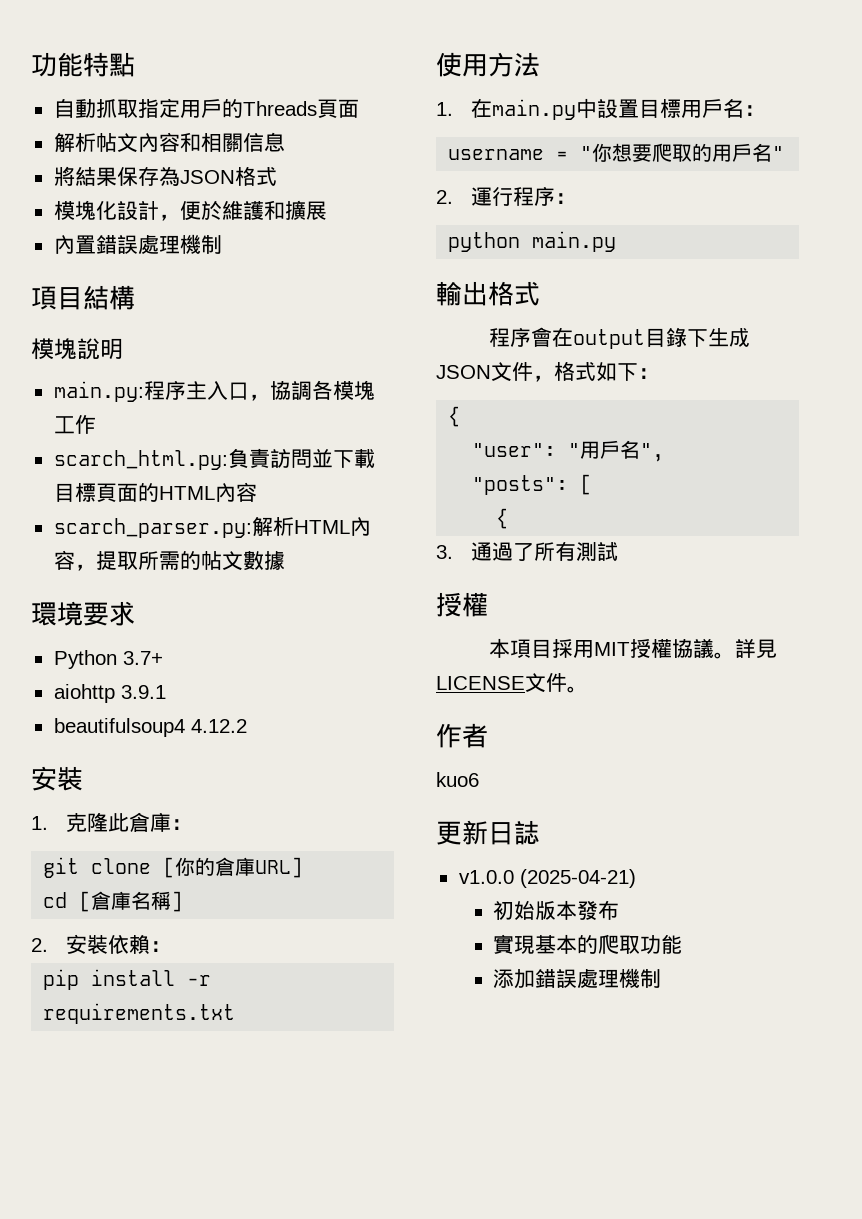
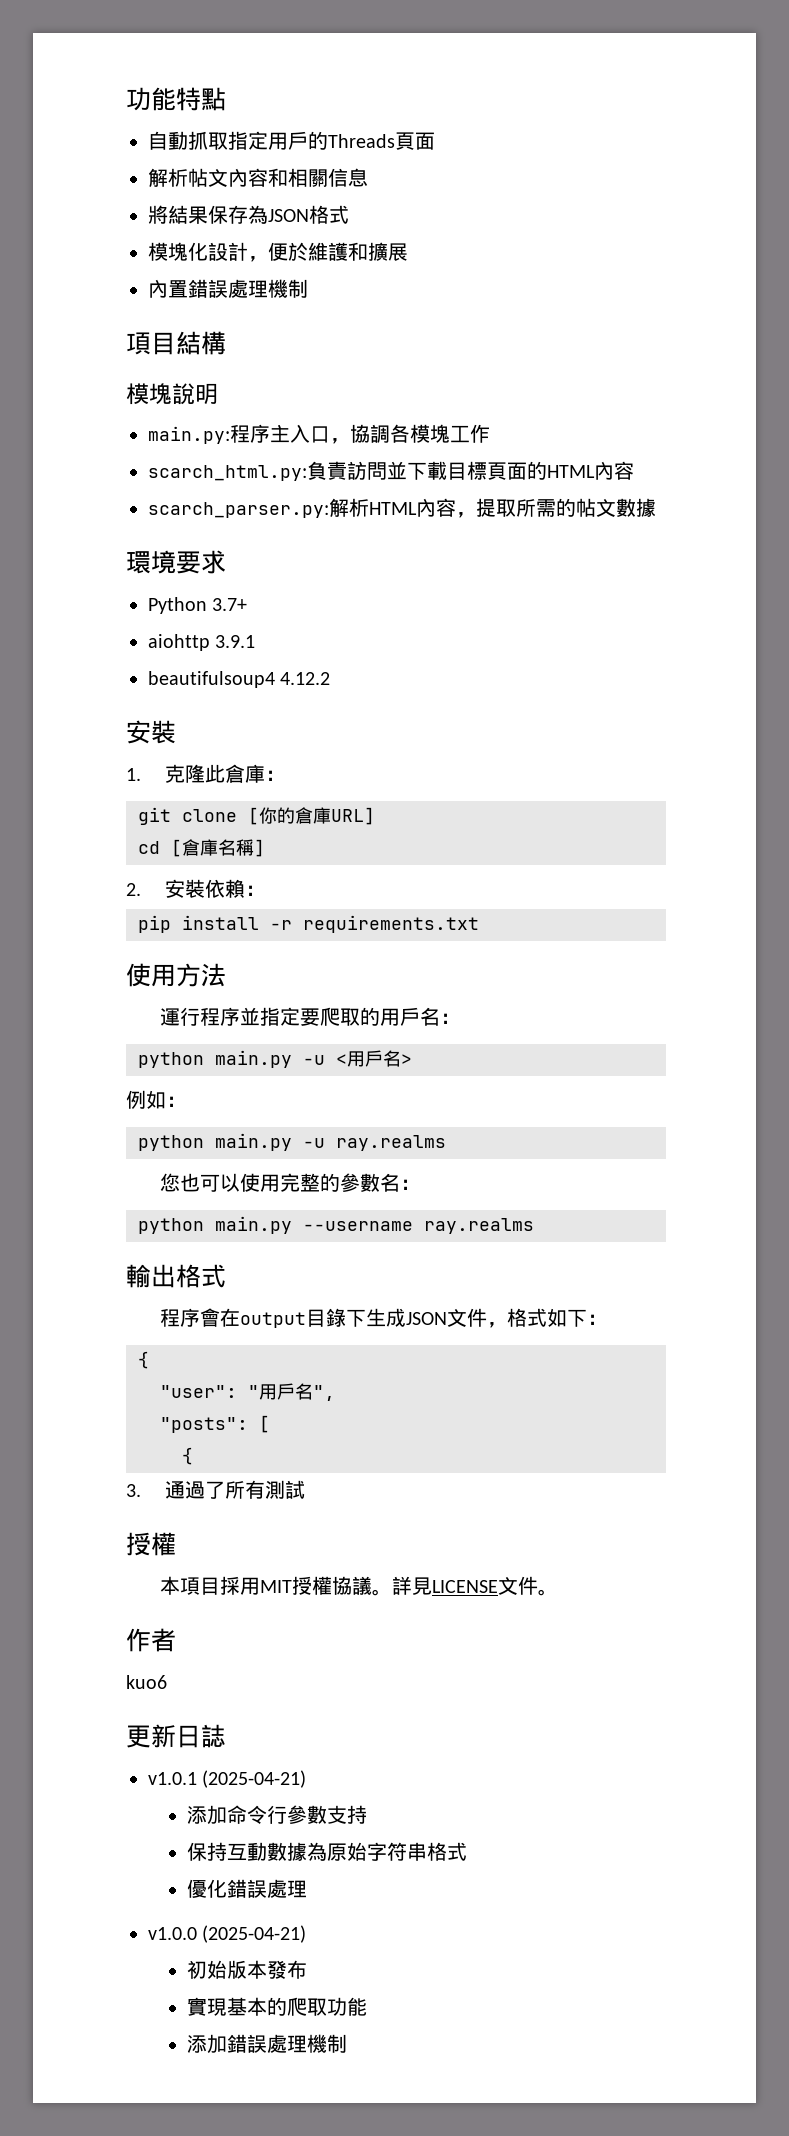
- 1.在main.py中設置目標用戶名：
- username = "你想要爬取的用戶名"
- 2.運行程序：
- python main.py
+ 運行程序並指定要爬取的用戶名：
+ python main.py -u <用戶名>
+ 例如：
+ python main.py -u ray.realms
+ 您也可以使用完整的參數名：
+ python main.py --username ray.realms
+ v1.0.1 (2025-04-21)
+ 添加命令行參數支持
+ 保持互動數據為原始字符串格式
+ 優化錯誤處理

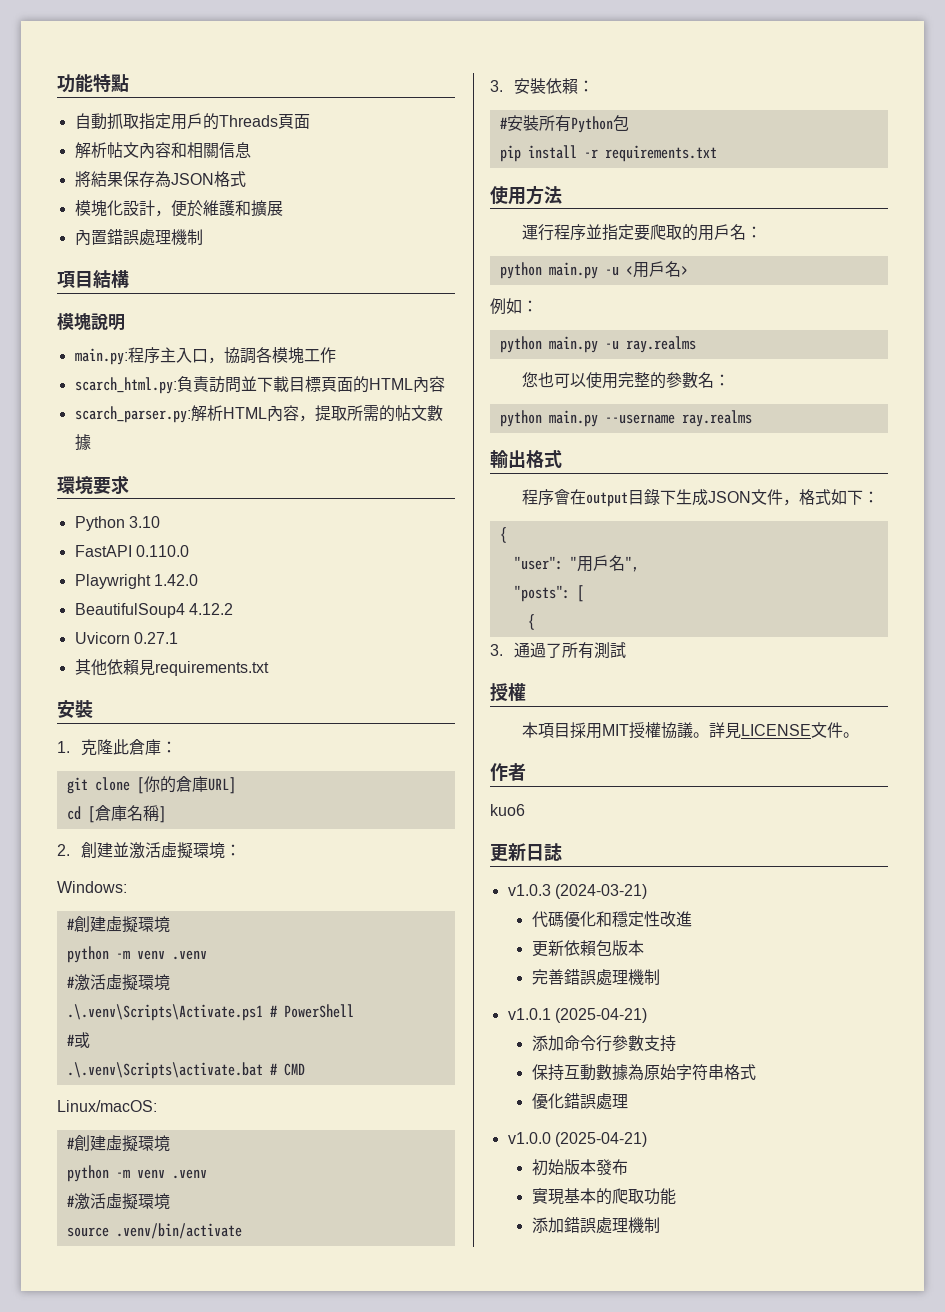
- Python 3.7+
- aiohttp 3.9.1
- beautifulsoup4 4.12.2
+ Python 3.10
+ FastAPI 0.110.0
+ Playwright 1.42.0
+ BeautifulSoup4 4.12.2
+ Uvicorn 0.27.1
+ 其他依賴見requirements.txt
- 2.安裝依賴：
+ 2.創建並激活虛擬環境：
+ Windows:
+ #創建虛擬環境
+ python -m venv .venv
+ #激活虛擬環境
+ .\.venv\Scripts\Activate.ps1 # PowerShell
+ #或
+ .\.venv\Scripts\activate.bat # CMD
+ Linux/macOS:
+ #創建虛擬環境
+ python -m venv .venv
+ #激活虛擬環境
+ source .venv/bin/activate
+ 3.安裝依賴：
+ #安裝所有Python包
+ v1.0.3 (2024-03-21)
+ 代碼優化和穩定性改進
+ 更新依賴包版本
+ 完善錯誤處理機制

